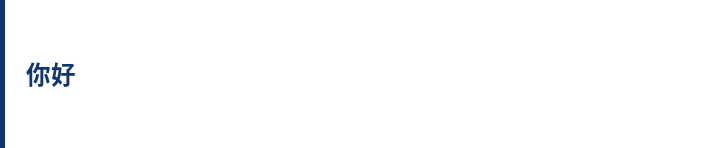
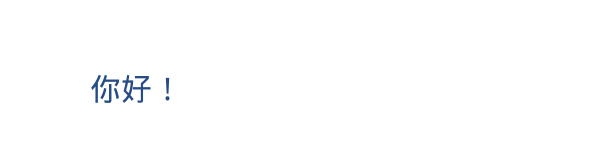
- 你好
+ 你好！

